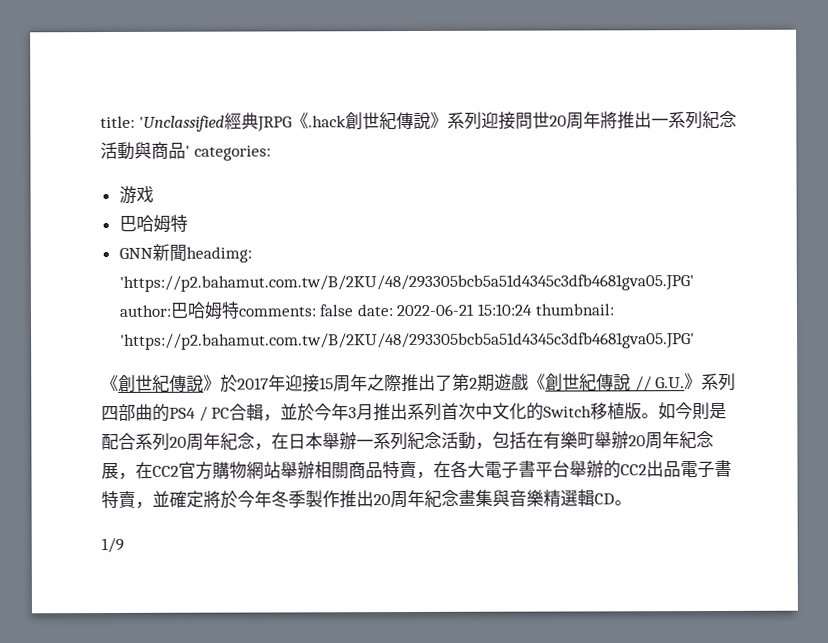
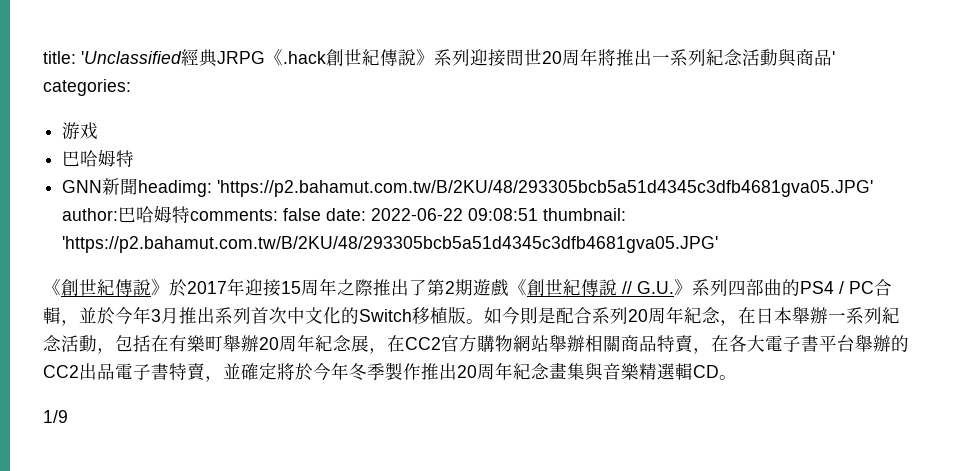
- GNN新聞headimg: 'https://p2.bahamut.com.tw/B/2KU/48/293305bcb5a51d4345c3dfb4681gva05.JPG' author:巴哈姆特comments: false date: 2022-06-21 15:10:24 thumbnail: 'https://p2.bahamut.com.tw/B/2KU/48/293305bcb5a51d4345c3dfb4681gva05.JPG'
+ GNN新聞headimg: 'https://p2.bahamut.com.tw/B/2KU/48/293305bcb5a51d4345c3dfb4681gva05.JPG' author:巴哈姆特comments: false date: 2022-06-22 09:08:51 thumbnail: 'https://p2.bahamut.com.tw/B/2KU/48/293305bcb5a51d4345c3dfb4681gva05.JPG'

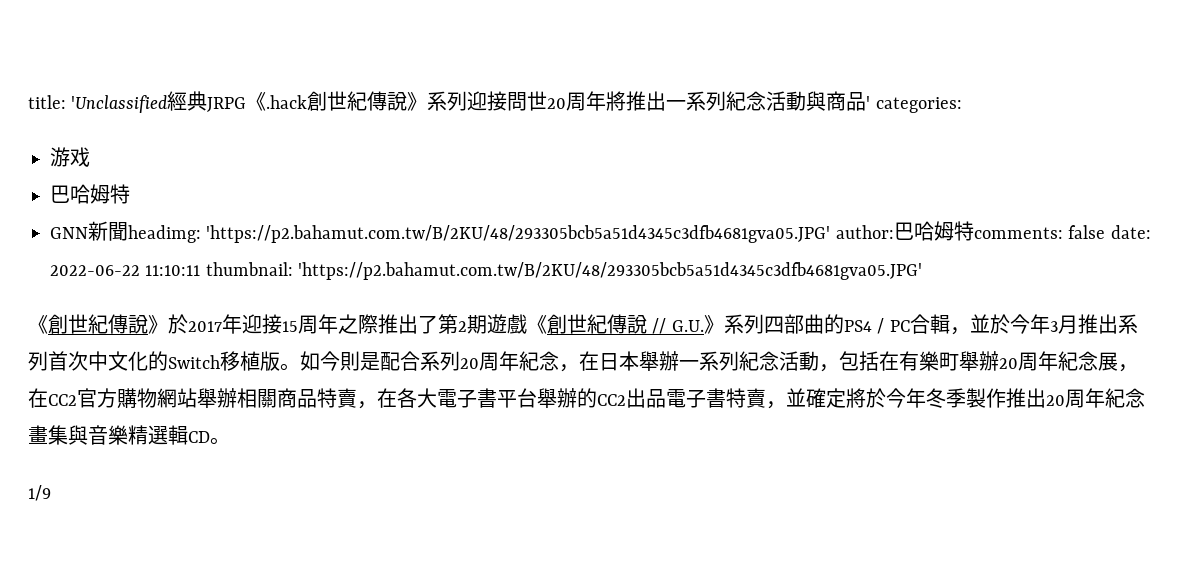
- GNN新聞headimg: 'https://p2.bahamut.com.tw/B/2KU/48/293305bcb5a51d4345c3dfb4681gva05.JPG' author:巴哈姆特comments: false date: 2022-06-22 09:08:51 thumbnail: 'https://p2.bahamut.com.tw/B/2KU/48/293305bcb5a51d4345c3dfb4681gva05.JPG'
+ GNN新聞headimg: 'https://p2.bahamut.com.tw/B/2KU/48/293305bcb5a51d4345c3dfb4681gva05.JPG' author:巴哈姆特comments: false date: 2022-06-22 11:10:11 thumbnail: 'https://p2.bahamut.com.tw/B/2KU/48/293305bcb5a51d4345c3dfb4681gva05.JPG'

